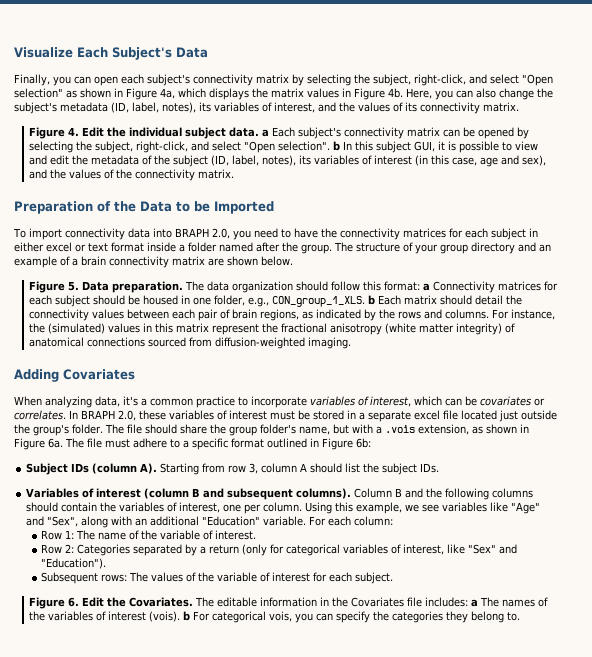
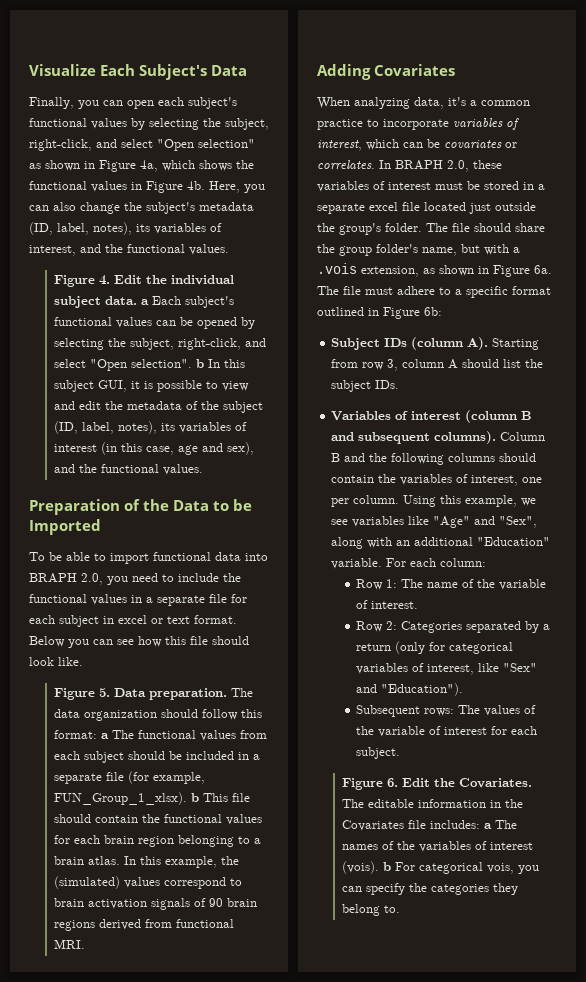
- Finally, you can open each subject's connectivity matrix by selecting the subject, right-click, and select "Open selection" as shown in Figure 4a, which displays the matrix values in Figure 4b.
+ Finally, you can open each subject's functional values by selecting the subject, right-click, and select "Open selection" as shown in Figure 4a, which shows the functional values in Figure 4b.
- Here, you can also change the subject's metadata (ID, label, notes), its variables of interest, and the values of its connectivity matrix.
+ Here, you can also change the subject's metadata (ID, label, notes), its variables of interest, and the functional values.
- Figure 4. Edit the individual subject data. a Each subject's connectivity matrix can be opened by selecting the subject, right-click, and select "Open selection". b In this subject GUI, it is possible to view and edit the metadata of the subject (ID, label, notes), its variables of interest (in this case, age and sex), and the values of the connectivity matrix.
+ Figure 4. Edit the individual subject data. a Each subject's functional values can be opened by selecting the subject, right-click, and select "Open selection". b In this subject GUI, it is possible to view and edit the metadata of the subject (ID, label, notes), its variables of interest (in this case, age and sex), and the functional values.
- To import connectivity data into BRAPH 2.0, you need to have the connectivity matrices for each subject in either excel or text format inside a folder named after the group. The structure of your group directory and an example of a brain connectivity matrix are shown below.
+ To be able to import functional data into BRAPH 2.0, you need to include the functional values in a separate file for each subject in excel or text format. Below you can see how this file should look like.
- The data organization should follow this format: a Connectivity matrices for each subject should be housed in one folder, e.g., CON_group_1_XLS. b Each matrix should detail the connectivity values between each pair of brain regions, as indicated by the rows and columns. For instance, the (simulated) values in this matrix represent the fractional anisotropy (white matter integrity) of anatomical connections sourced from diffusion-weighted imaging.
+ The data organization should follow this format: a The functional values from each subject should be included in a separate file (for example, FUN_Group_1_xlsx). b This file should contain the functional values for each brain region belonging to a brain atlas. In this example, the (simulated) values correspond to brain activation signals of 90 brain regions derived from functional MRI.

